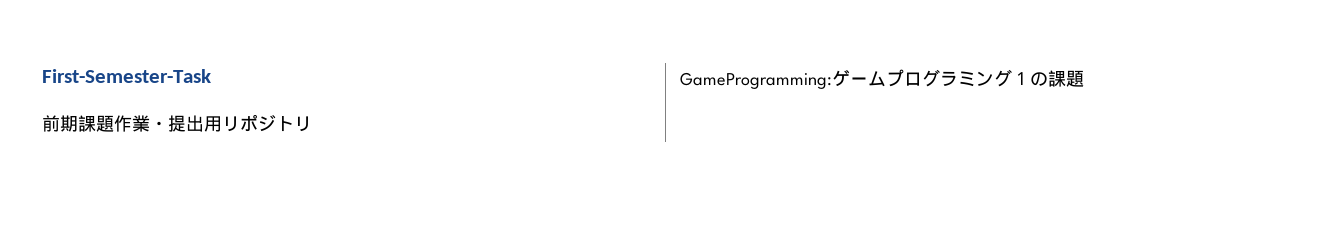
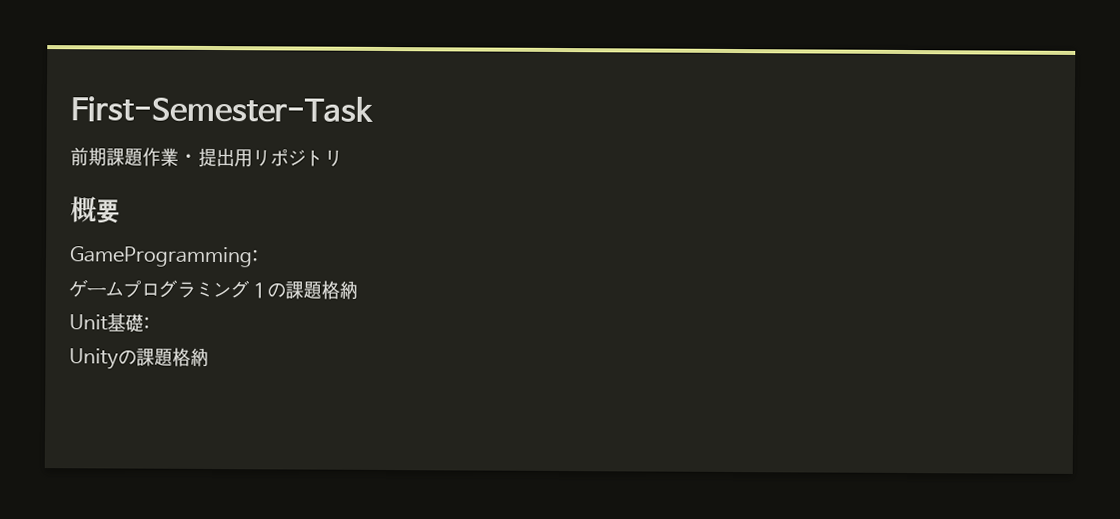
+ 概要
- GameProgramming:ゲームプログラミング１の課題
+ GameProgramming:
+ ゲームプログラミング１の課題格納
+ Unit基礎:
+ Unityの課題格納

